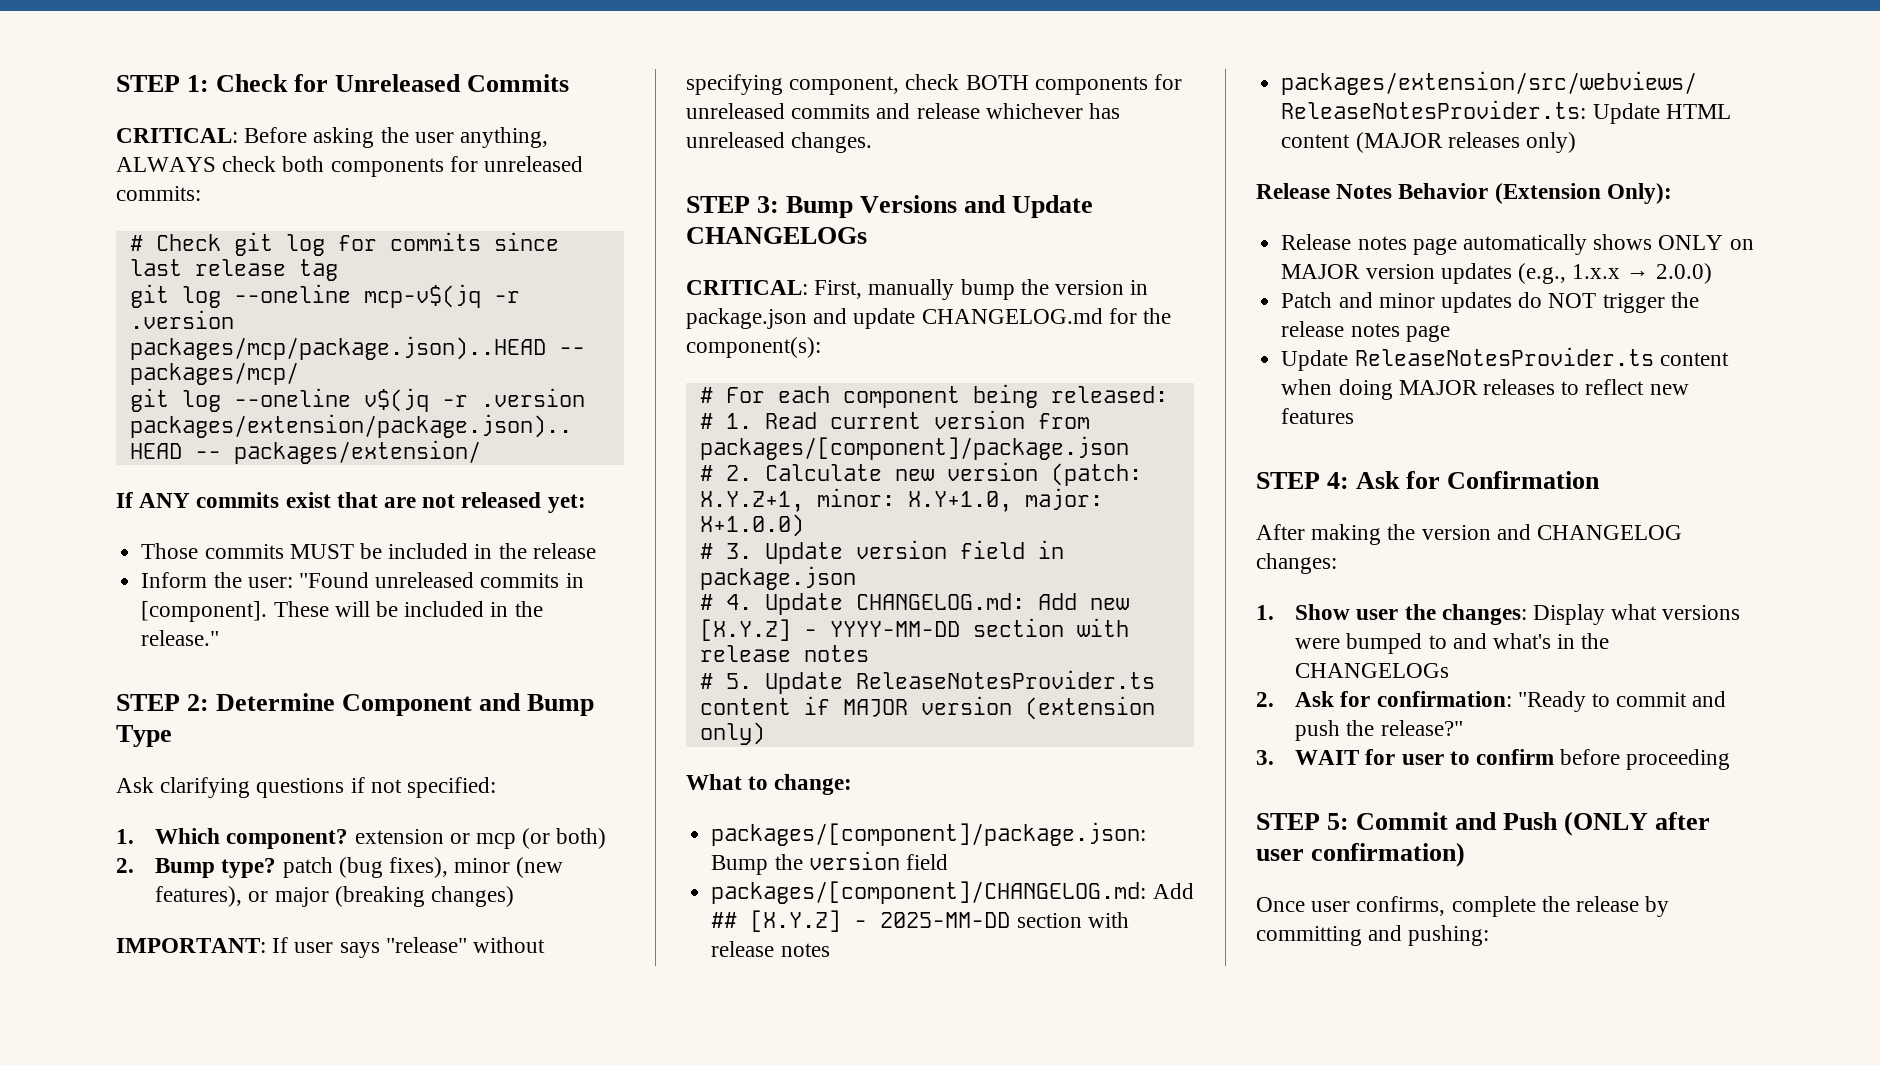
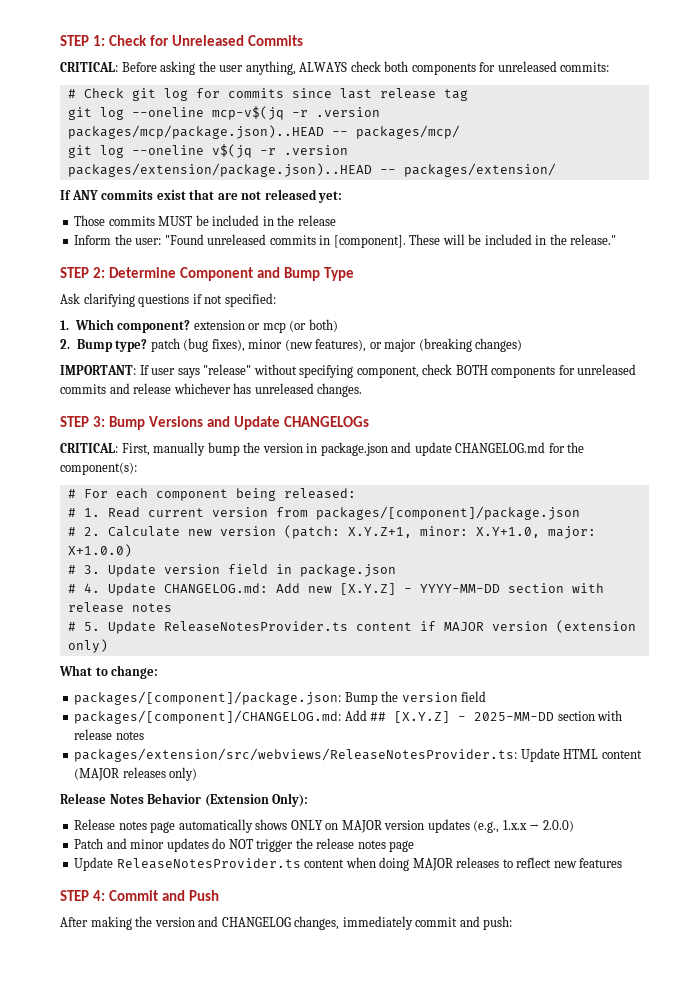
- STEP 4: Ask for Confirmation
+ STEP 4: Commit and Push
- After making the version and CHANGELOG changes:
- 1. Show user the changes: Display what versions were bumped to and what's in the CHANGELOGs
- 2. Ask for confirmation: "Ready to commit and push the release?"
- 3. WAIT for user to confirm before proceeding
- STEP 5: Commit and Push (ONLY after user confirmation)
- Once user confirms, complete the release by committing and pushing:
+ After making the version and CHANGELOG changes, immediately commit and push:

